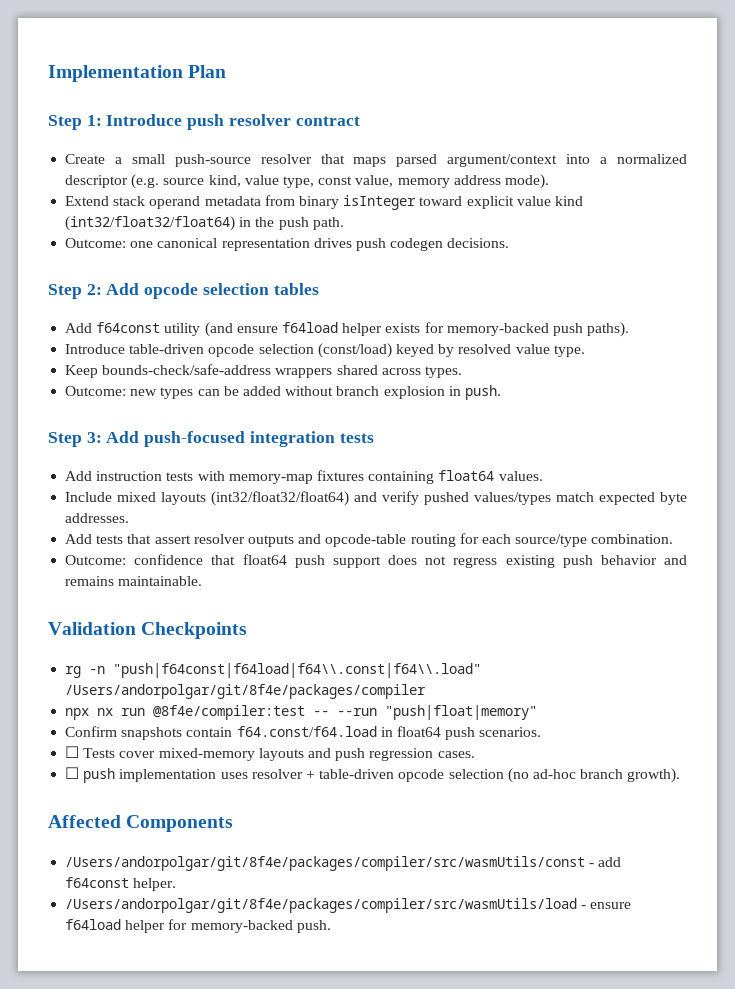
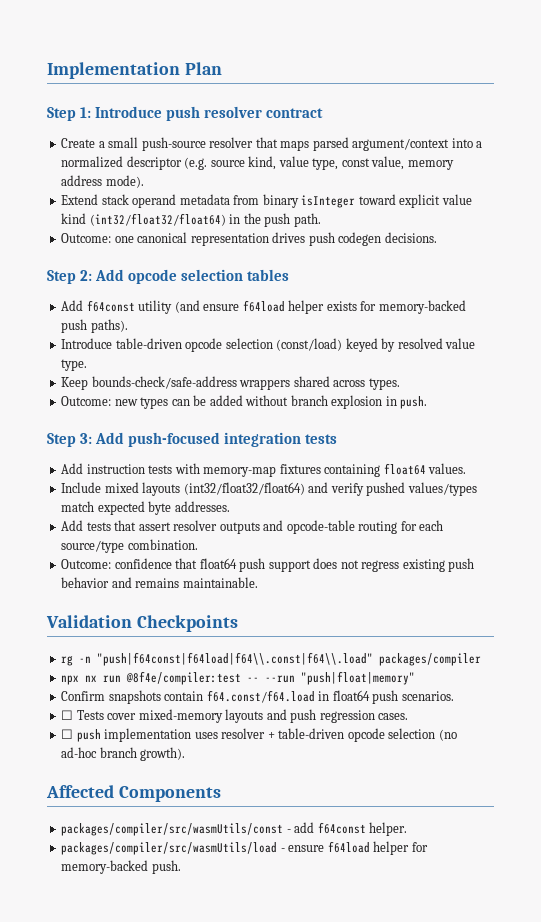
- rg -n "push|f64const|f64load|f64\\.const|f64\\.load" /Users/andorpolgar/git/8f4e/packages/compiler
+ rg -n "push|f64const|f64load|f64\\.const|f64\\.load" packages/compiler
- /Users/andorpolgar/git/8f4e/packages/compiler/src/wasmUtils/const - add f64const helper.
+ packages/compiler/src/wasmUtils/const - add f64const helper.
- /Users/andorpolgar/git/8f4e/packages/compiler/src/wasmUtils/load - ensure f64load helper for memory-backed push.
+ packages/compiler/src/wasmUtils/load - ensure f64load helper for memory-backed push.

